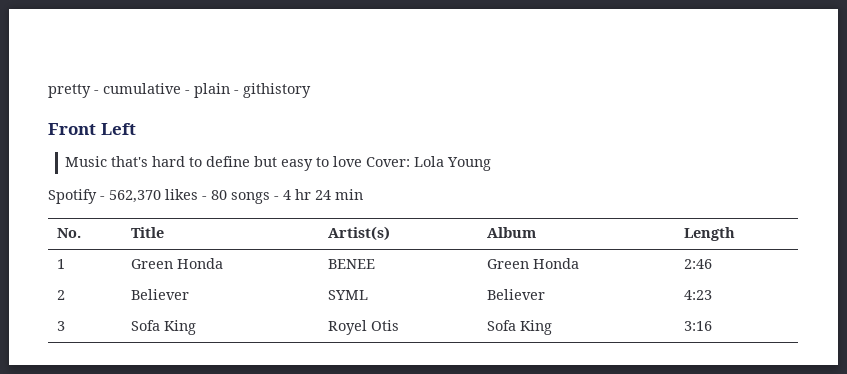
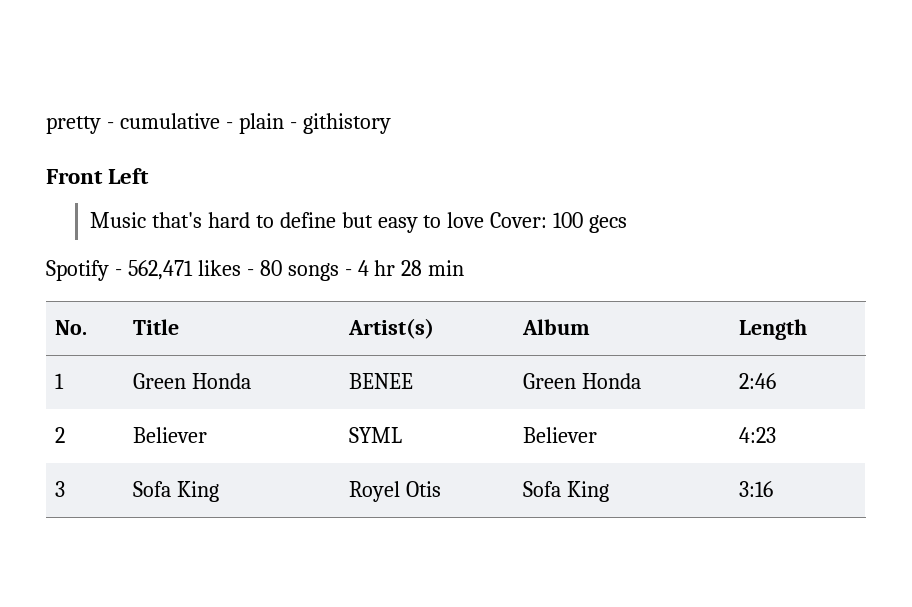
- Music that's hard to define but easy to love Cover: Lola Young
+ Music that's hard to define but easy to love Cover: 100 gecs
- Spotify - 562,370 likes - 80 songs - 4 hr 24 min
+ Spotify - 562,471 likes - 80 songs - 4 hr 28 min

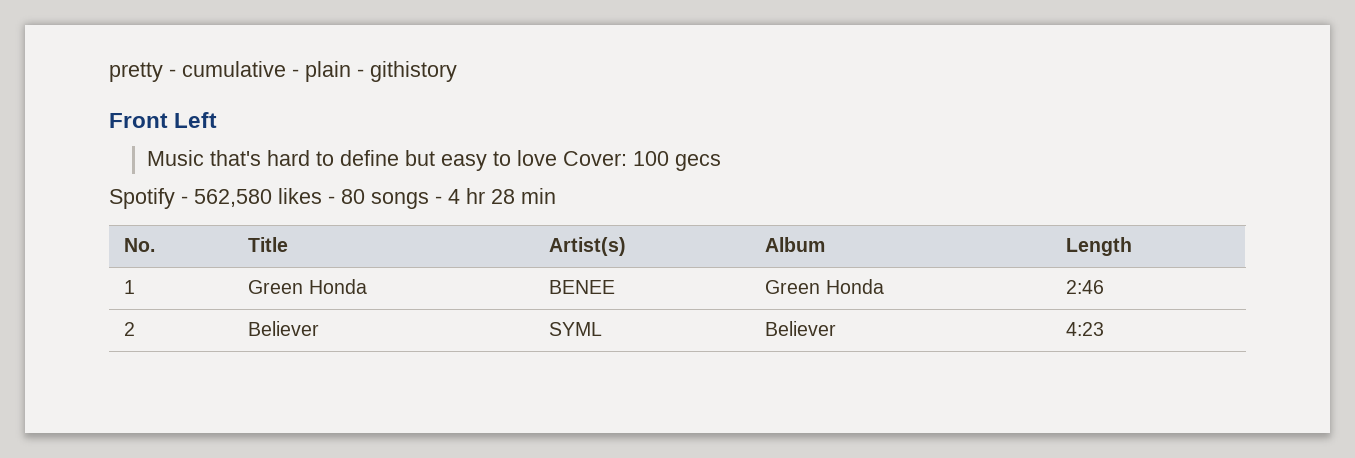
- Spotify - 562,471 likes - 80 songs - 4 hr 28 min
+ Spotify - 562,580 likes - 80 songs - 4 hr 28 min
- 3 | Sofa King | Royel Otis | Sofa King | 3:16

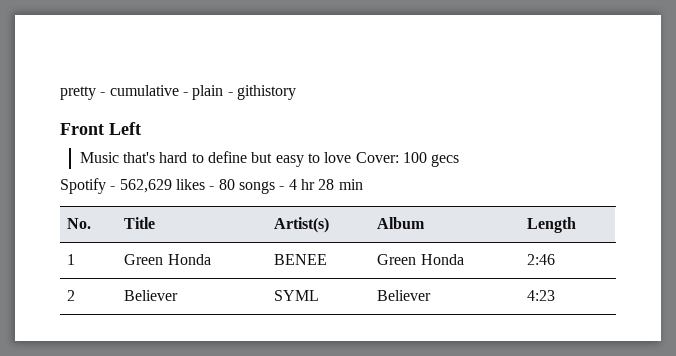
- Spotify - 562,580 likes - 80 songs - 4 hr 28 min
+ Spotify - 562,629 likes - 80 songs - 4 hr 28 min

